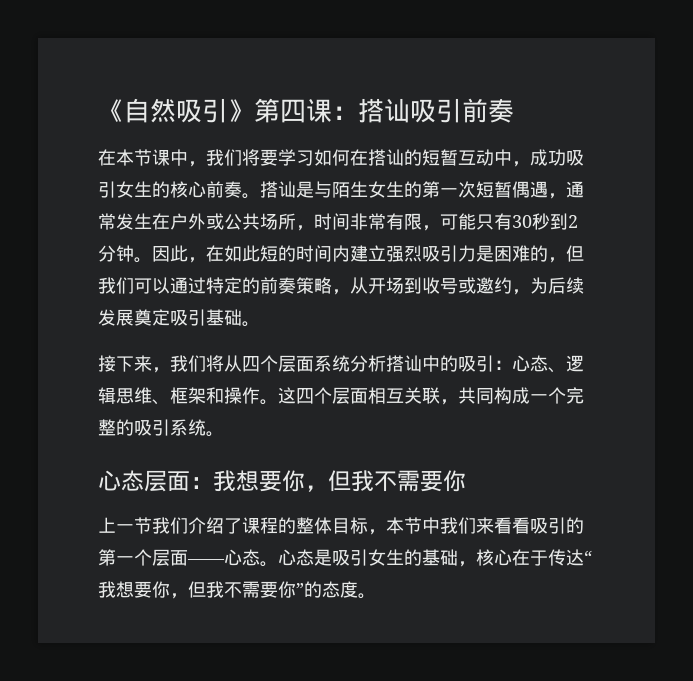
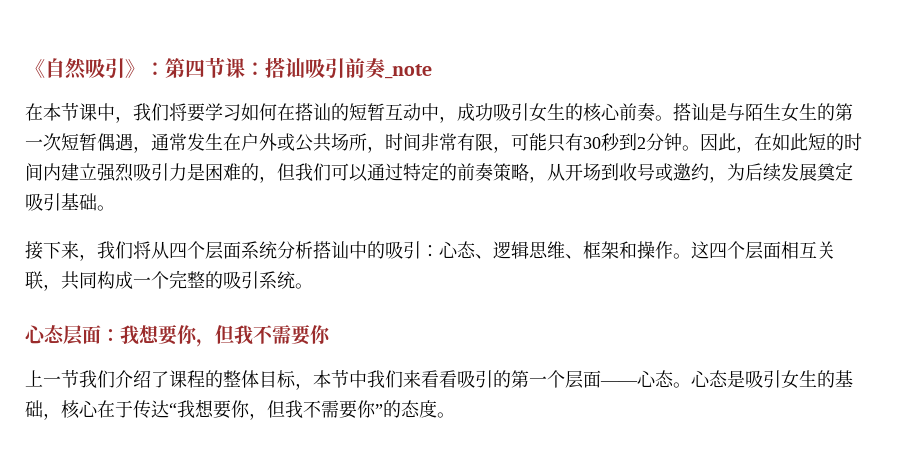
- 《自然吸引》第四课：搭讪吸引前奏
+ 《自然吸引》：第四节课：搭讪吸引前奏_note

